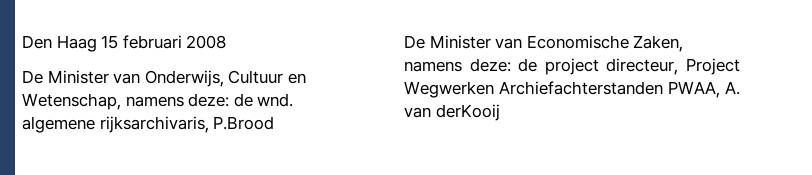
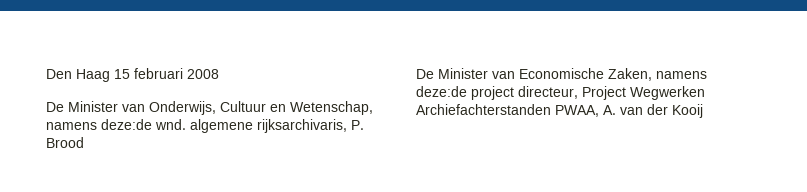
- De Minister van Onderwijs, Cultuur en Wetenschap, namens deze: de wnd. algemene rijksarchivaris, P.Brood
+ De Minister van Onderwijs, Cultuur en Wetenschap, namens deze:de wnd. algemene rijksarchivaris, P. Brood
- De Minister van Economische Zaken, namens deze: de project directeur, Project Wegwerken Archiefachterstanden PWAA, A. van derKooij
+ De Minister van Economische Zaken, namens deze:de project directeur, Project Wegwerken Archiefachterstanden PWAA, A. van der Kooij

